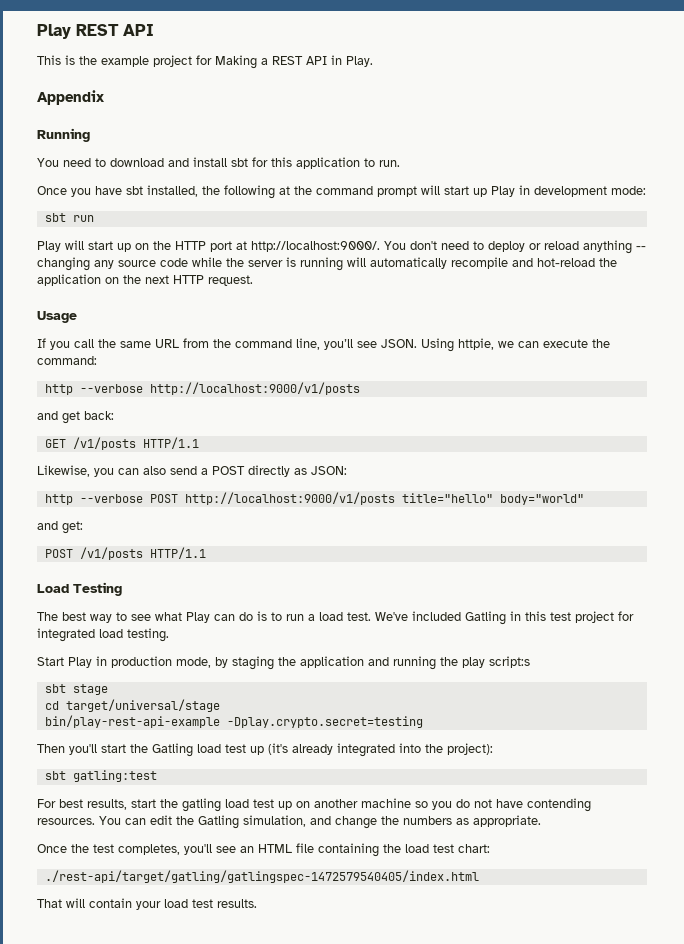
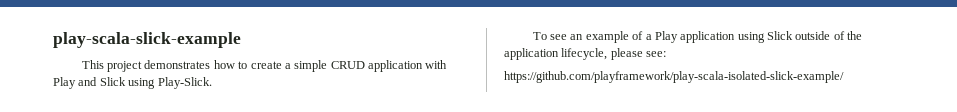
- Play REST API
- This is the example project for Making a REST API in Play.
- Appendix
- Running
- You need to download and install sbt for this application to run.
- Once you have sbt installed, the following at the command prompt will start up Play in development mode:
- sbt run
- Play will start up on the HTTP port at http://localhost:9000/. You don't need to deploy or reload anything -- changing any source code while the server is running will automatically recompile and hot-reload the application on the next HTTP request.
- Usage
- If you call the same URL from the command line, you’ll see JSON. Using httpie, we can execute the command:
- http --verbose http://localhost:9000/v1/posts
- and get back:
- GET /v1/posts HTTP/1.1
- Likewise, you can also send a POST directly as JSON:
- http --verbose POST http://localhost:9000/v1/posts title="hello" body="world"
- and get:
- POST /v1/posts HTTP/1.1
- Load Testing
- The best way to see what Play can do is to run a load test. We've included Gatling in this test project for integrated load testing.
- Start Play in production mode, by staging the application and running the play script:s
- sbt stage
- cd target/universal/stage
- bin/play-rest-api-example -Dplay.crypto.secret=testing
- Then you'll start the Gatling load test up (it's already integrated into the project):
- sbt gatling:test
- For best results, start the gatling load test up on another machine so you do not have contending resources. You can edit the Gatling simulation, and change the numbers as appropriate.
- Once the test completes, you'll see an HTML file containing the load test chart:
- ./rest-api/target/gatling/gatlingspec-1472579540405/index.html
- That will contain your load test results.
+ play-scala-slick-example
+ This project demonstrates how to create a simple CRUD application with Play and Slick using Play-Slick.
+ To see an example of a Play application using Slick outside of the application lifecycle, please see:
+ https://github.com/playframework/play-scala-isolated-slick-example/

